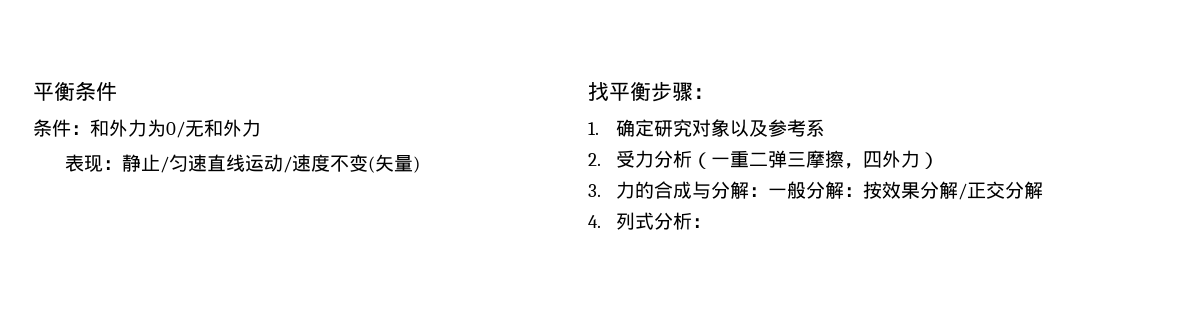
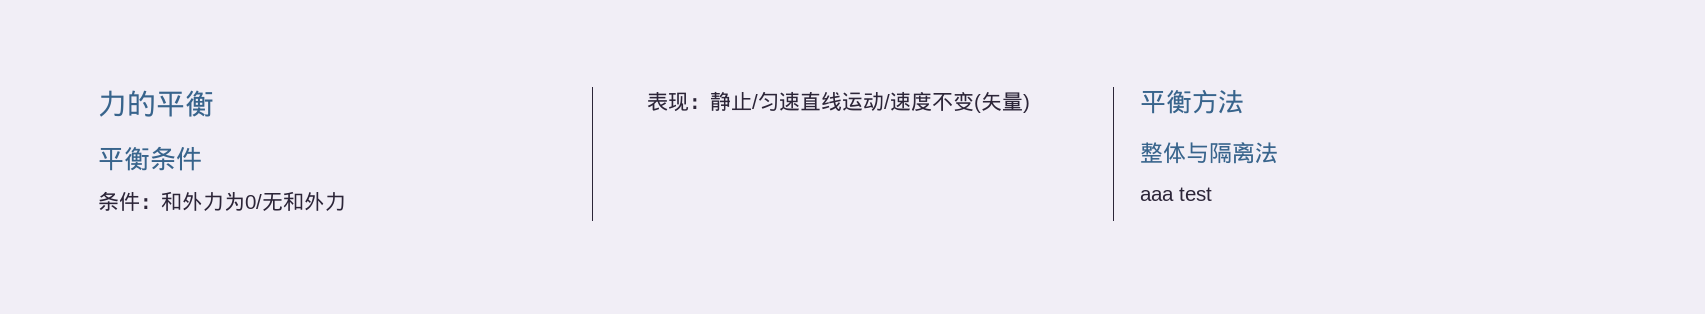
+ 力的平衡
- 找平衡步骤：
- 1.确定研究对象以及参考系
- 2.受力分析（一重二弹三摩擦，四外力）
- 3.力的合成与分解：一般分解：按效果分解/正交分解
- 4.列式分析：
+ 平衡方法
+ 整体与隔离法
+ aaa test

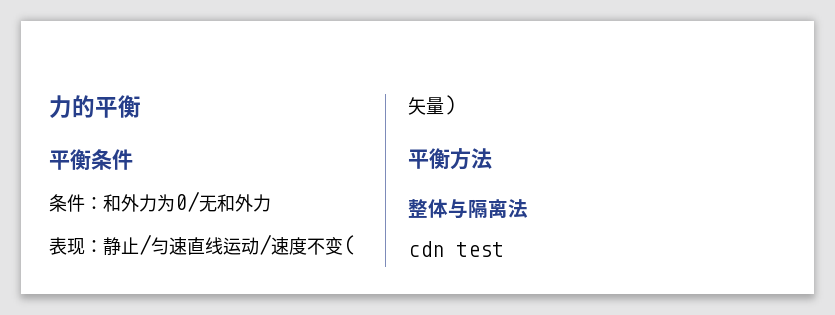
- aaa test
+ cdn test

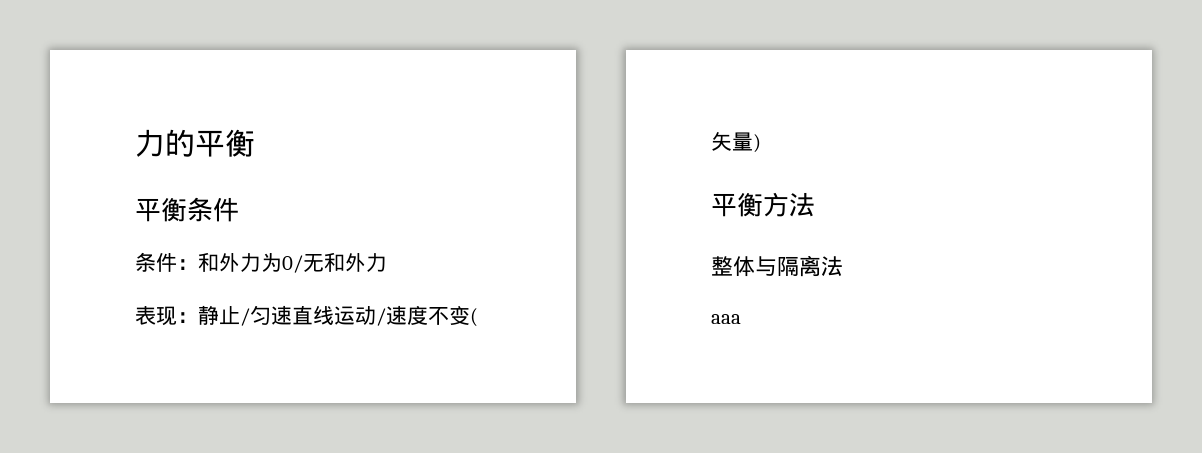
- cdn test
+ aaa

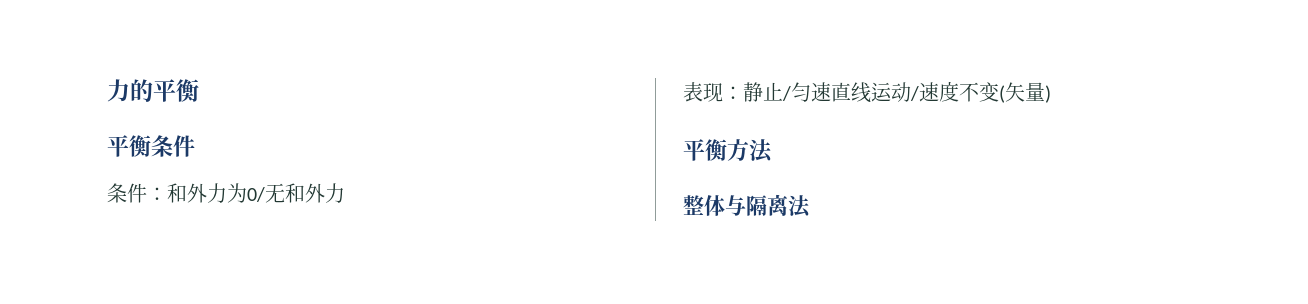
- aaa

